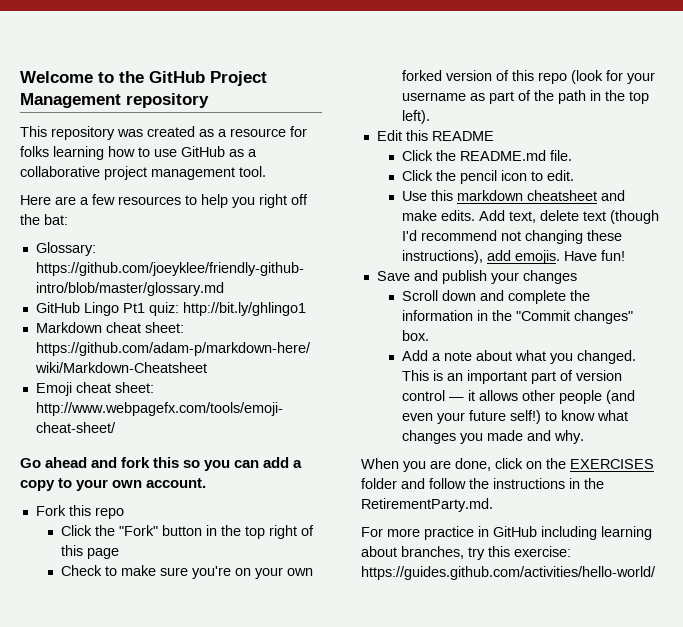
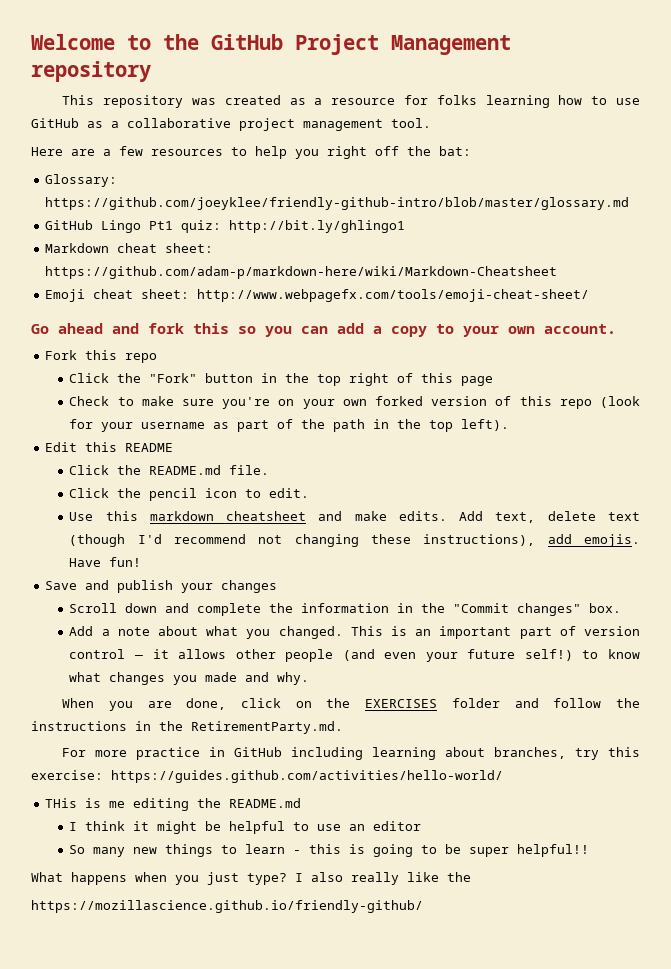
+ THis is me editing the README.md
+ I think it might be helpful to use an editor
+ So many new things to learn - this is going to be super helpful!!
+ What happens when you just type? I also really like the
+ https://mozillascience.github.io/friendly-github/

